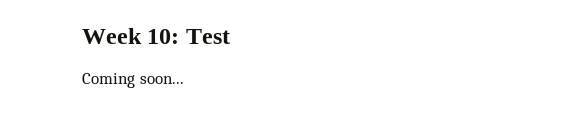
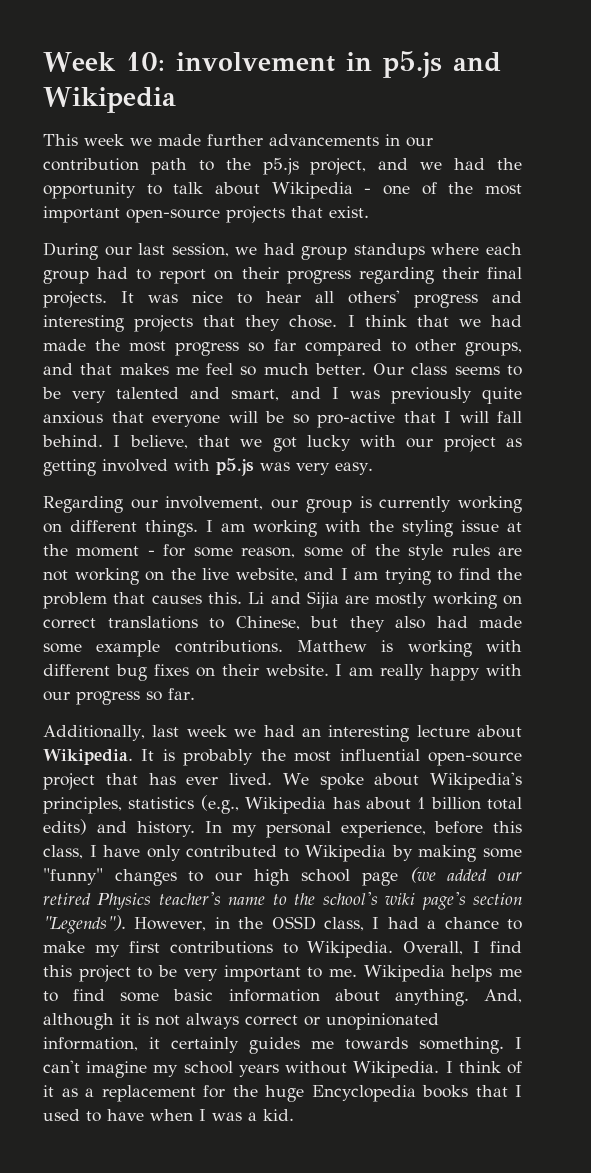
- Week 10: Test
- Coming soon...
+ Week 10: involvement in p5.js and Wikipedia
+ This week we made further advancements in our contribution path to the p5.js project, and we had the opportunity to talk about Wikipedia - one of the most important open-source projects that exist.
+ During our last session, we had group standups where each group had to report on their progress regarding their final projects. It was nice to hear all others' progress and interesting projects that they chose. I think that we had made the most progress so far compared to other groups, and that makes me feel so much better. Our class seems to be very talented and smart, and I was previously quite anxious that everyone will be so pro-active that I will fall behind. I believe, that we got lucky with our project as getting involved with p5.js was very easy.
+ Regarding our involvement, our group is currently working on different things. I am working with the styling issue at the moment - for some reason, some of the style rules are not working on the live website, and I am trying to find the problem that causes this. Li and Sijia are mostly working on correct translations to Chinese, but they also had made some example contributions. Matthew is working with different bug fixes on their website. I am really happy with our progress so far.
+ Additionally, last week we had an interesting lecture about Wikipedia. It is probably the most influential open-source project that has ever lived. We spoke about Wikipedia's principles, statistics (e.g., Wikipedia has about 1 billion total edits) and history. In my personal experience, before this class, I have only contributed to Wikipedia by making some "funny" changes to our high school page (we added our retired Physics teacher's name to the school's wiki page's section "Legends"). However, in the OSSD class, I had a chance to make my first contributions to Wikipedia. Overall, I find this project to be very important to me. Wikipedia helps me to find some basic information about anything. And, although it is not always correct or unopinionated information, it certainly guides me towards something. I can't imagine my school years without Wikipedia. I think of it as a replacement for the huge Encyclopedia books that I used to have when I was a kid.

